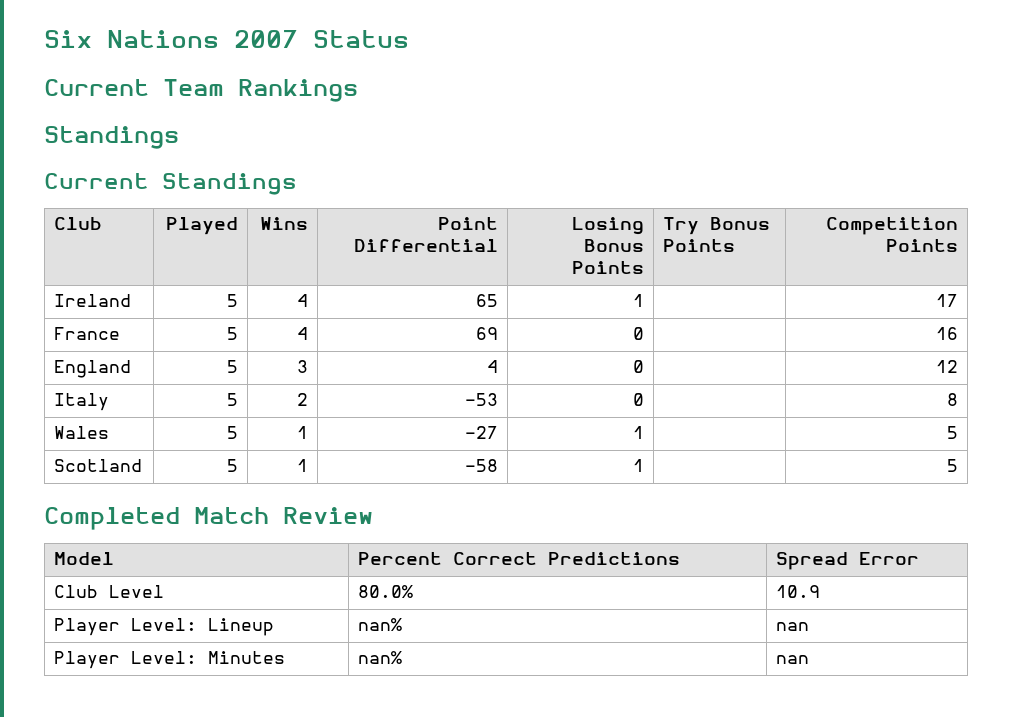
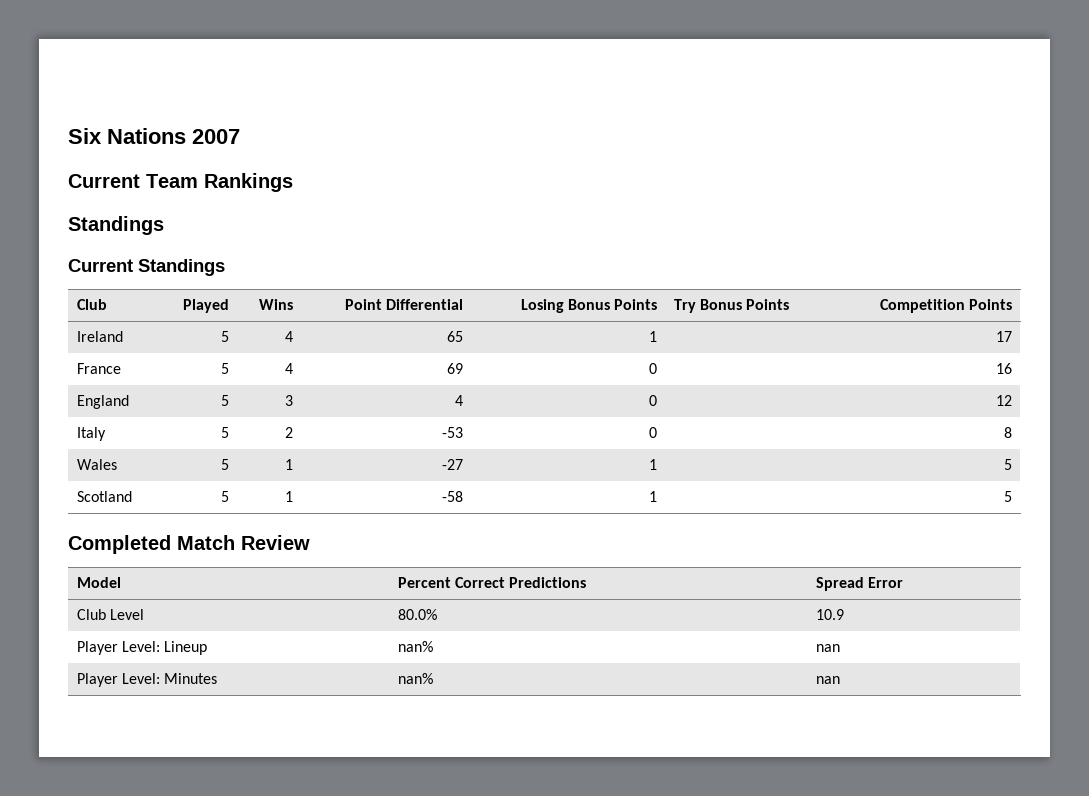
- Six Nations 2007 Status
+ Six Nations 2007

